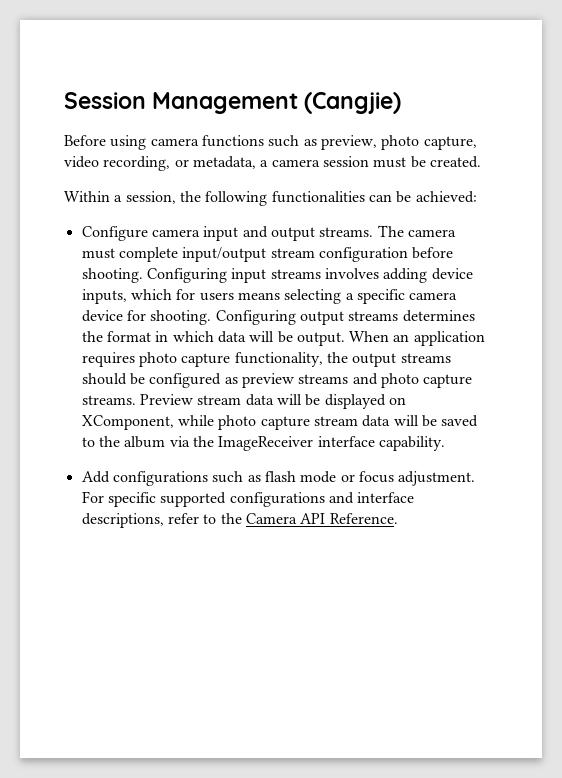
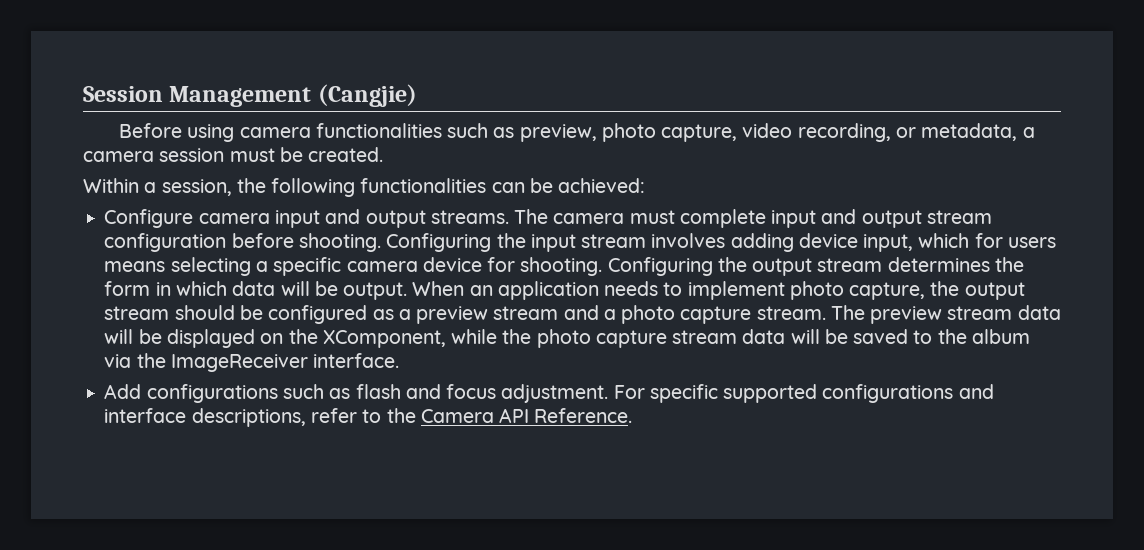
- Before using camera functions such as preview, photo capture, video recording, or metadata, a camera session must be created.
+ Before using camera functionalities such as preview, photo capture, video recording, or metadata, a camera session must be created.
- The camera must complete input/output stream configuration before shooting.
+ The camera must complete input and output stream configuration before shooting.
- Configuring input streams involves adding device inputs, which for users means selecting a specific camera device for shooting.
+ Configuring the input stream involves adding device input, which for users means selecting a specific camera device for shooting.
- Configuring output streams determines the format in which data will be output.
+ Configuring the output stream determines the form in which data will be output.
- When an application requires photo capture functionality, the output streams should be configured as preview streams and photo capture streams. Preview stream data will be displayed on XComponent, while photo capture stream data will be saved to the album via the ImageReceiver interface capability.
+ When an application needs to implement photo capture, the output stream should be configured as a preview stream and a photo capture stream. The preview stream data will be displayed on the XComponent, while the photo capture stream data will be saved to the album via the ImageReceiver interface.
- Add configurations such as flash mode or focus adjustment.
+ Add configurations such as flash and focus adjustment.

